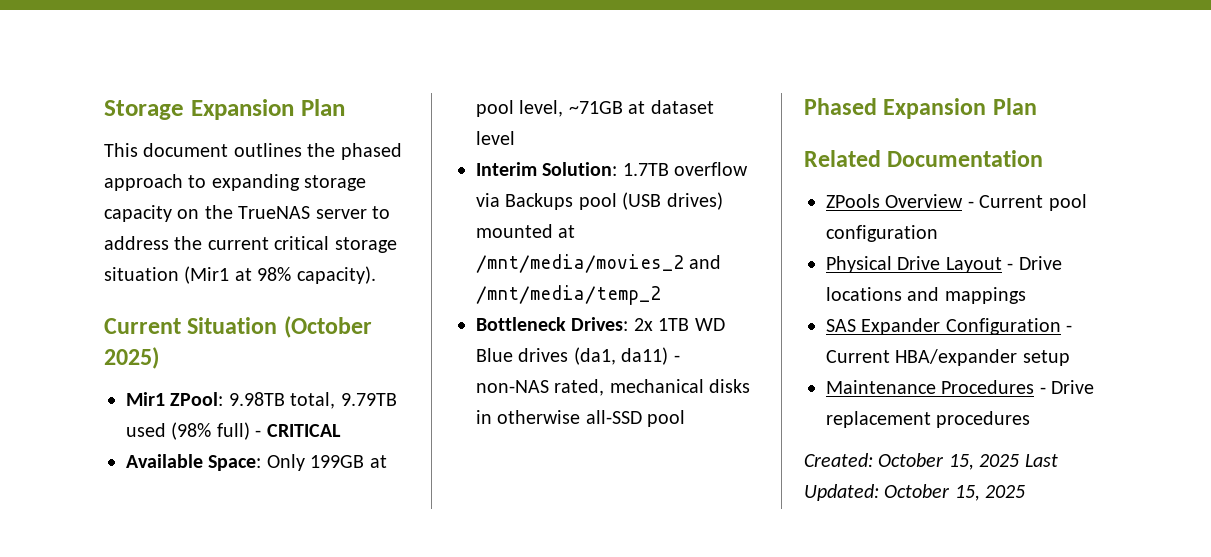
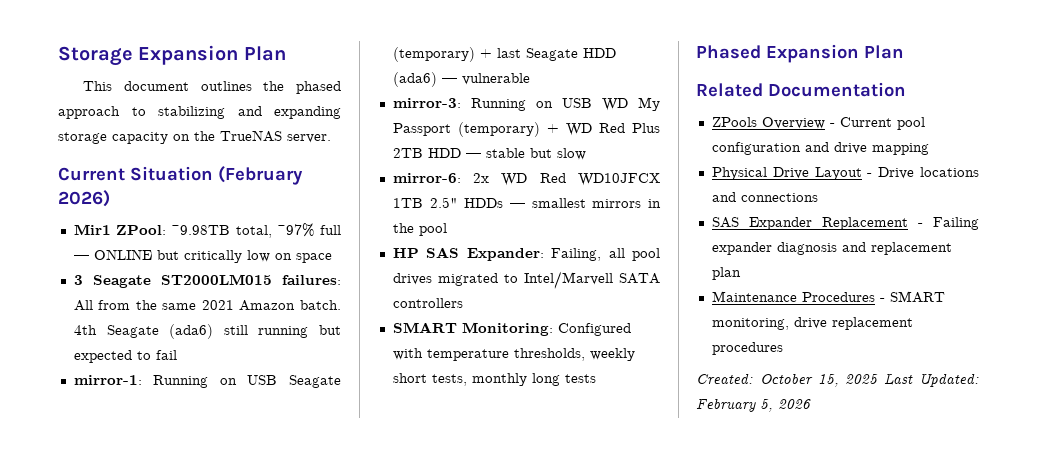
- This document outlines the phased approach to expanding storage capacity on the TrueNAS server to address the current critical storage situation (Mir1 at 98% capacity).
+ This document outlines the phased approach to stabilizing and expanding storage capacity on the TrueNAS server.
- Current Situation (October 2025)
+ Current Situation (February 2026)
- Mir1 ZPool: 9.98TB total, 9.79TB used (98% full) - CRITICAL
- Available Space: Only 199GB at pool level, ~71GB at dataset level
- Interim Solution: 1.7TB overflow via Backups pool (USB drives) mounted at /mnt/media/movies_2 and /mnt/media/temp_2
- Bottleneck Drives: 2x 1TB WD Blue drives (da1, da11) - non-NAS rated, mechanical disks in otherwise all-SSD pool
+ Mir1 ZPool: ~9.98TB total, ~97% full — ONLINE but critically low on space
+ 3 Seagate ST2000LM015 failures: All from the same 2021 Amazon batch. 4th Seagate (ada6) still running but expected to fail
+ mirror-1: Running on USB Seagate (temporary) + last Seagate HDD (ada6) — vulnerable
+ mirror-3: Running on USB WD My Passport (temporary) + WD Red Plus 2TB HDD — stable but slow
+ mirror-6: 2x WD Red WD10JFCX 1TB 2.5" HDDs — smallest mirrors in the pool
+ HP SAS Expander: Failing, all pool drives migrated to Intel/Marvell SATA controllers
+ SMART Monitoring: Configured with temperature thresholds, weekly short tests, monthly long tests
- ZPools Overview - Current pool configuration
+ ZPools Overview - Current pool configuration and drive mapping
- Physical Drive Layout - Drive locations and mappings
+ Physical Drive Layout - Drive locations and connections
- SAS Expander Configuration - Current HBA/expander setup
+ SAS Expander Replacement - Failing expander diagnosis and replacement plan
- Maintenance Procedures - Drive replacement procedures
+ Maintenance Procedures - SMART monitoring, drive replacement procedures
- Created: October 15, 2025 Last Updated: October 15, 2025
+ Created: October 15, 2025 Last Updated: February 5, 2026

